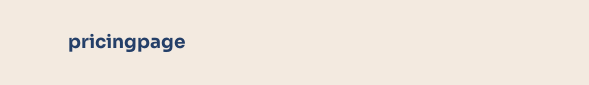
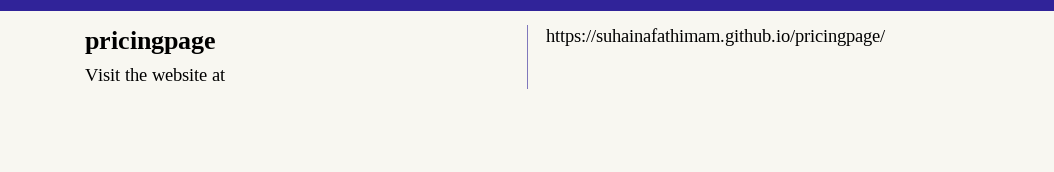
+ Visit the website at https://suhainafathimam.github.io/pricingpage/

